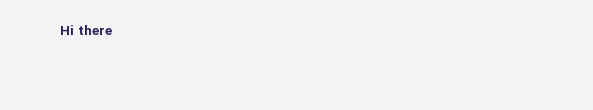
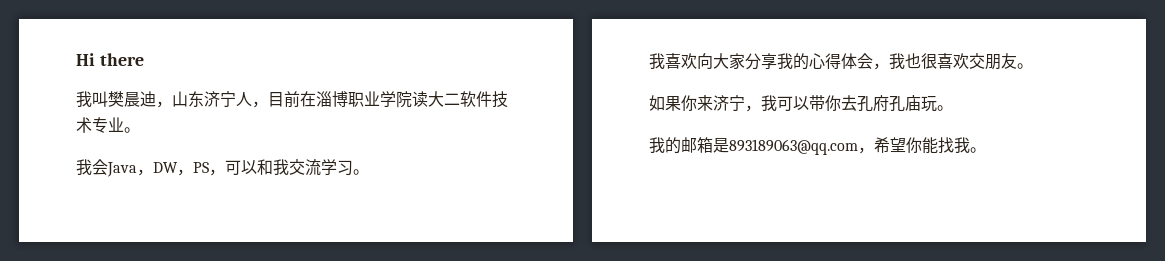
+ 我叫樊晨迪，山东济宁人，目前在淄博职业学院读大二软件技术专业。
+ 我会Java，DW，PS，可以和我交流学习。
+ 我喜欢向大家分享我的心得体会，我也很喜欢交朋友。
+ 如果你来济宁，我可以带你去孔府孔庙玩。
+ 我的邮箱是893189063@qq.com，希望你能找我。

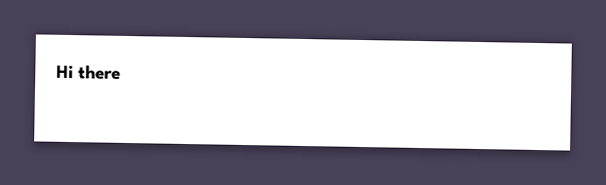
- 我叫樊晨迪，山东济宁人，目前在淄博职业学院读大二软件技术专业。
- 我会Java，DW，PS，可以和我交流学习。
- 我喜欢向大家分享我的心得体会，我也很喜欢交朋友。
- 如果你来济宁，我可以带你去孔府孔庙玩。
- 我的邮箱是893189063@qq.com，希望你能找我。

